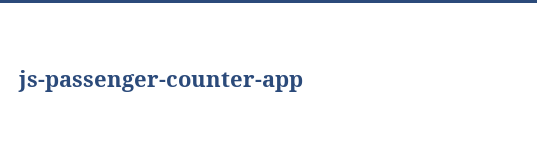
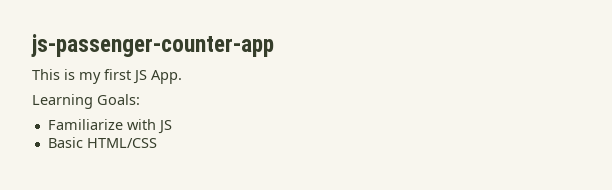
+ This is my first JS App.
+ Learning Goals:
+ Familiarize with JS
+ Basic HTML/CSS

